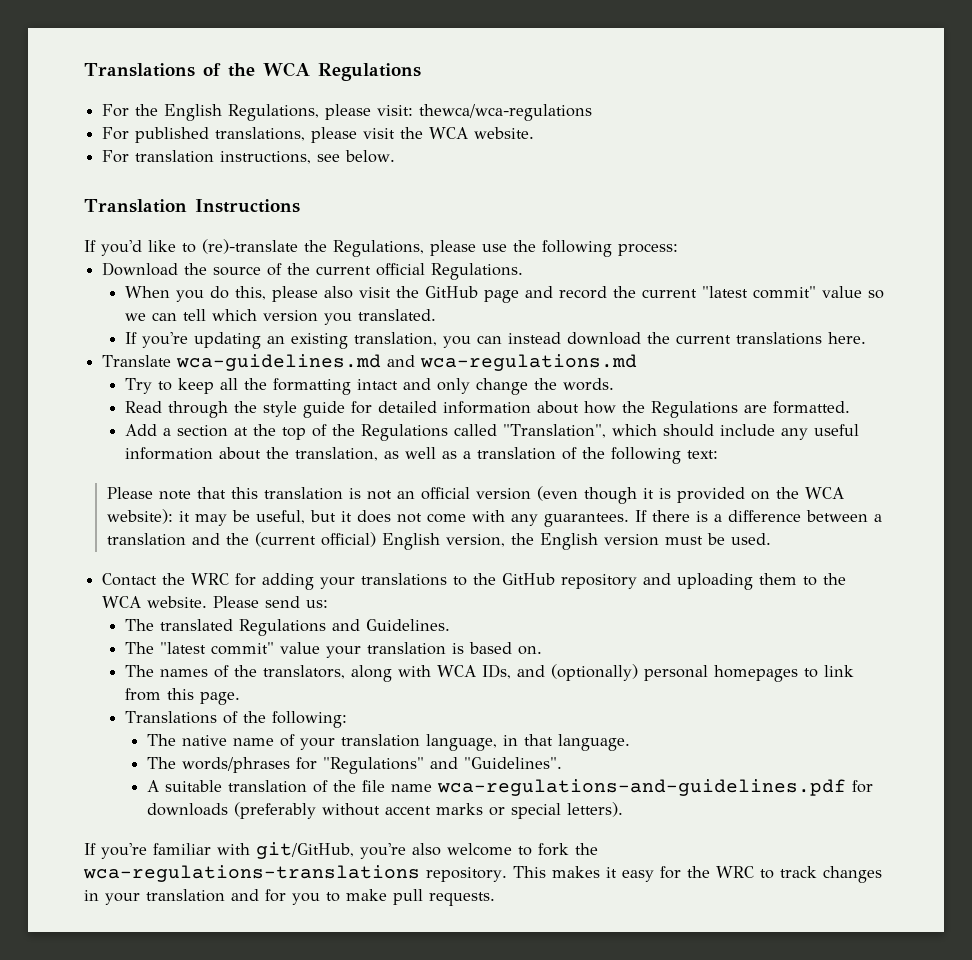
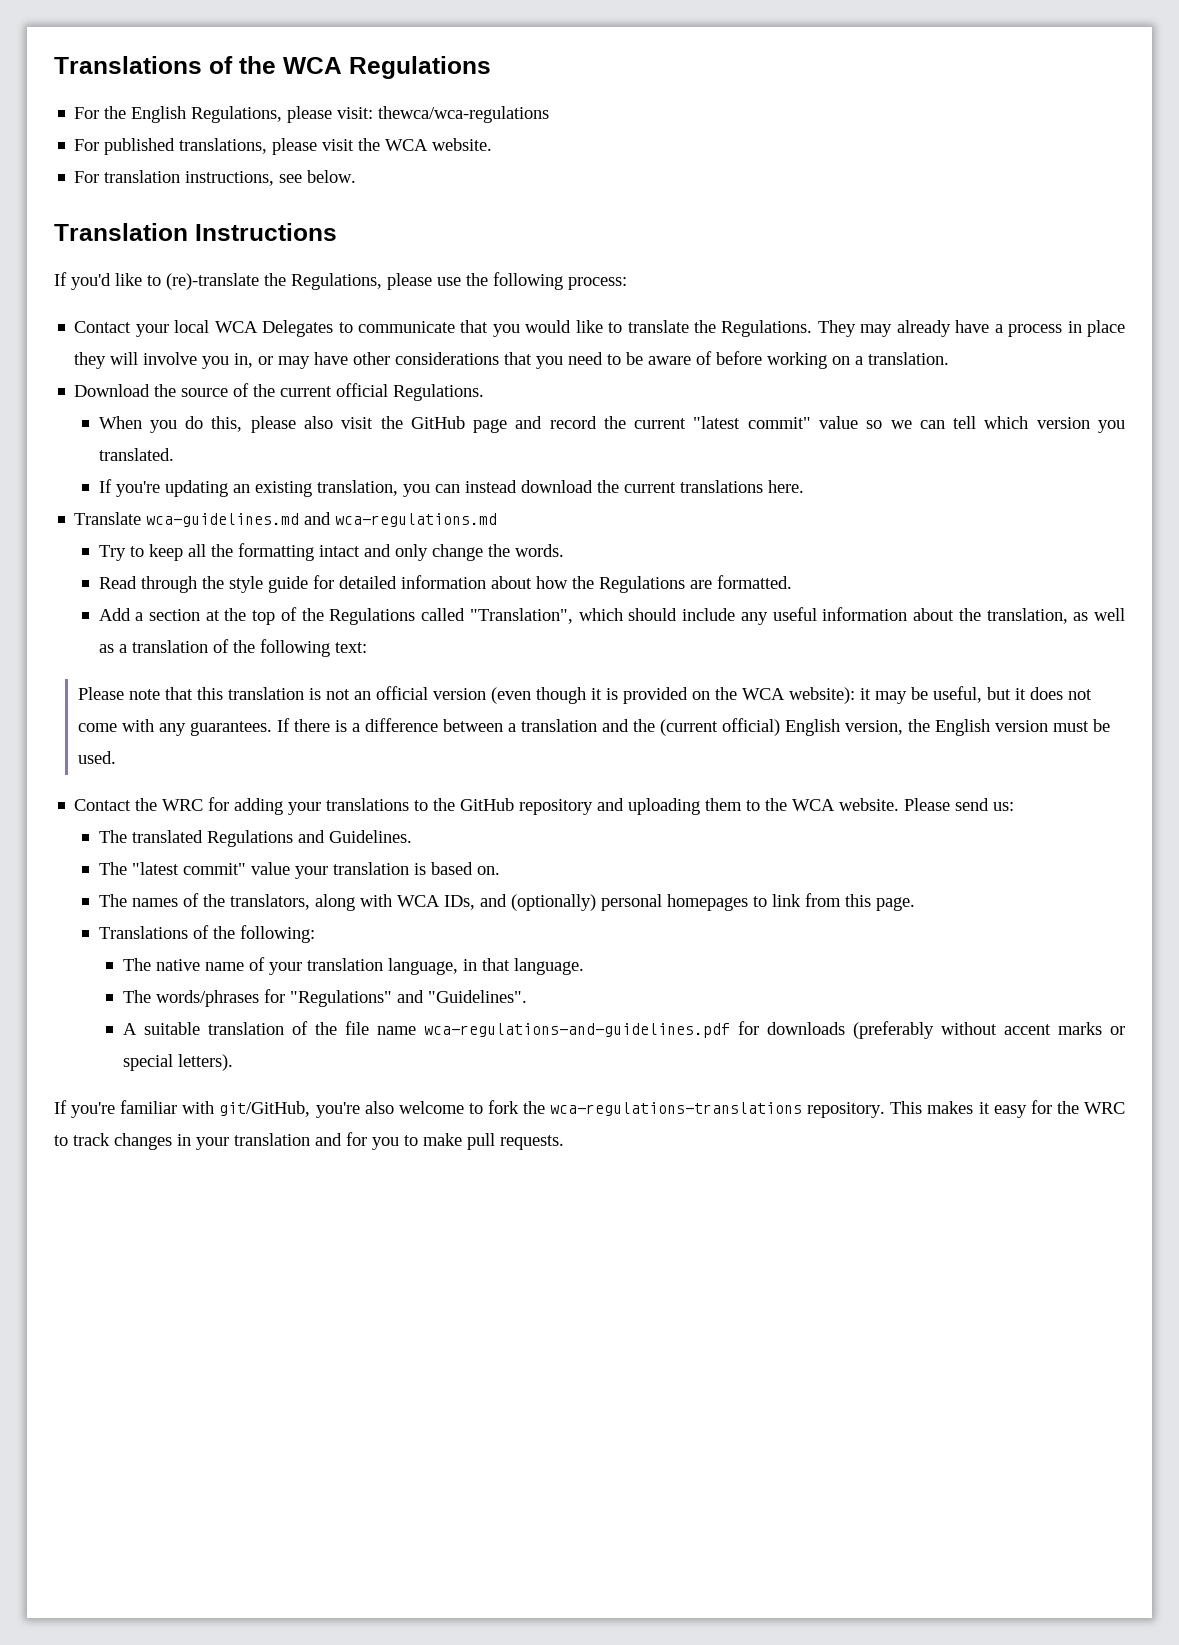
+ Contact your local WCA Delegates to communicate that you would like to translate the Regulations. They may already have a process in place they will involve you in, or may have other considerations that you need to be aware of before working on a translation.

